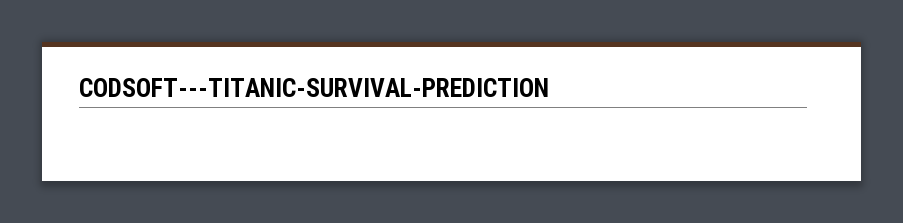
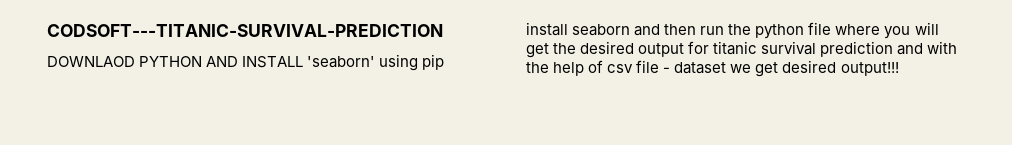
+ DOWNLAOD PYTHON AND INSTALL 'seaborn' using pip install seaborn and then run the python file where you will get the desired output for titanic survival prediction and with the help of csv file - dataset we get desired output!!!

